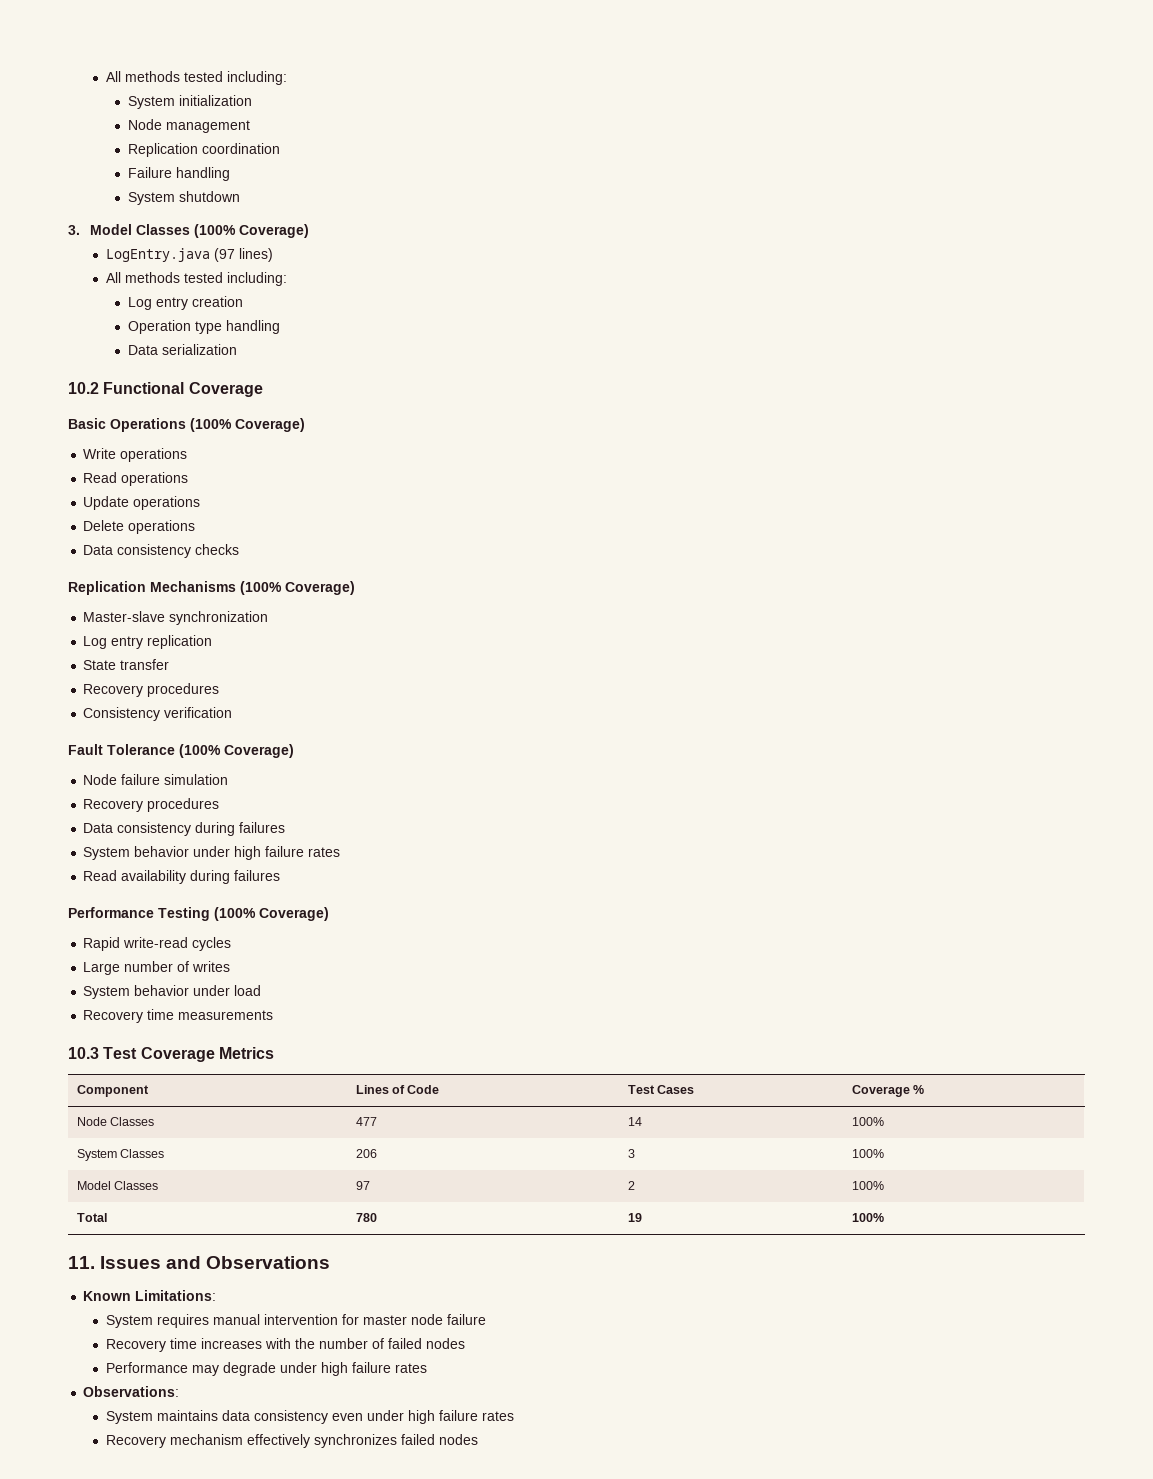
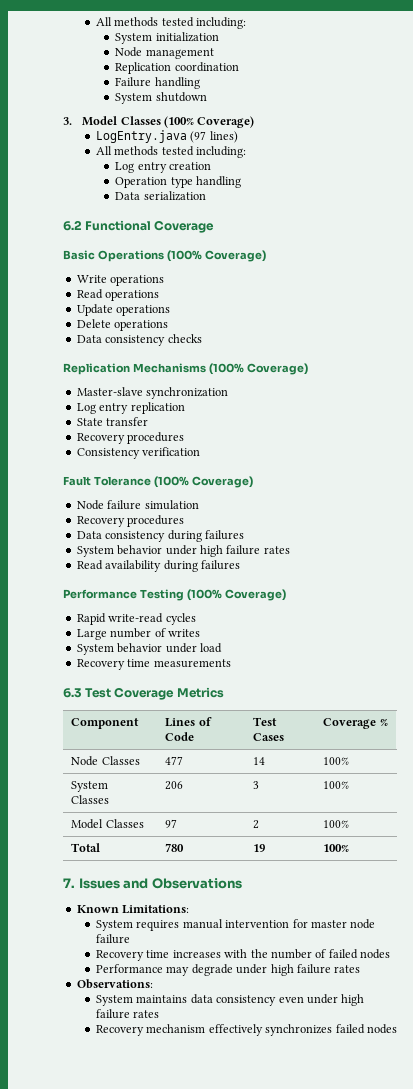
- 10.2 Functional Coverage
+ 6.2 Functional Coverage
- 10.3 Test Coverage Metrics
+ 6.3 Test Coverage Metrics
- 11. Issues and Observations
+ 7. Issues and Observations

